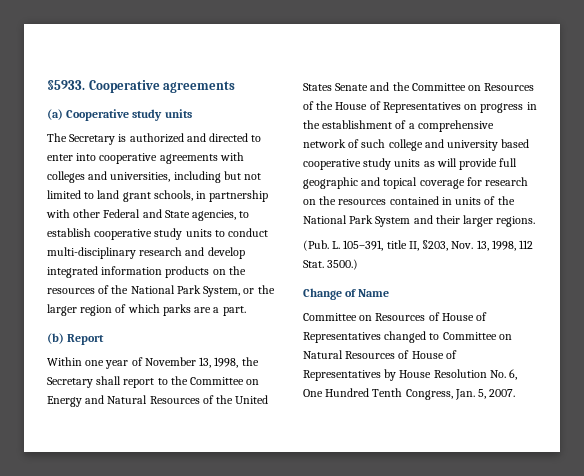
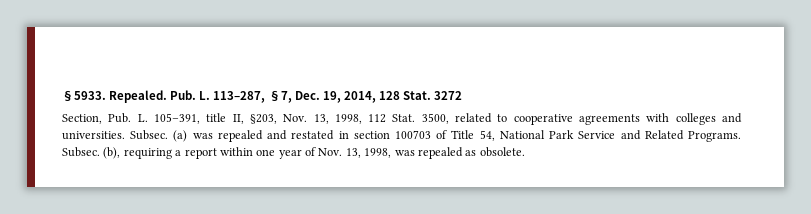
- Cooperative agreements
- (a) Cooperative study units
- The Secretary is authorized and directed to enter into cooperative agreements with colleges and universities, including but not limited to land grant schools, in partnership with other Federal and State agencies, to establish cooperative study units to conduct multi-disciplinary research and develop integrated information products on the resources of the National Park System, or the larger region of which parks are a part.
- (b) Report
- Within one year of November 13, 1998, the Secretary shall report to the Committee on Energy and Natural Resources of the United States Senate and the Committee on Resources of the House of Representatives on progress in the establishment of a comprehensive network of such college and university based cooperative study units as will provide full geographic and topical coverage for research on the resources contained in units of the National Park System and their larger regions.
- (Pub. L. 105–391, title II, §203, Nov. 13, 1998, 112 Stat.
+ Repealed. Pub. L. 113–287, §7, Dec. 19, 2014, 128 Stat. 3272
+ Section, Pub. L. 105–391, title II, §203, Nov. 13, 1998, 112 Stat.
- 3500.)
- Change of Name
- Committee on Resources of House of Representatives changed to Committee on Natural Resources of House of Representatives by House Resolution No. 6, One Hundred Tenth Congress, Jan. 5, 2007.
+ 3500, related to cooperative agreements with colleges and universities. Subsec. (a) was repealed and restated in section 100703 of Title 54, National Park Service and Related Programs. Subsec. (b), requiring a report within one year of Nov. 13, 1998, was repealed as obsolete.

